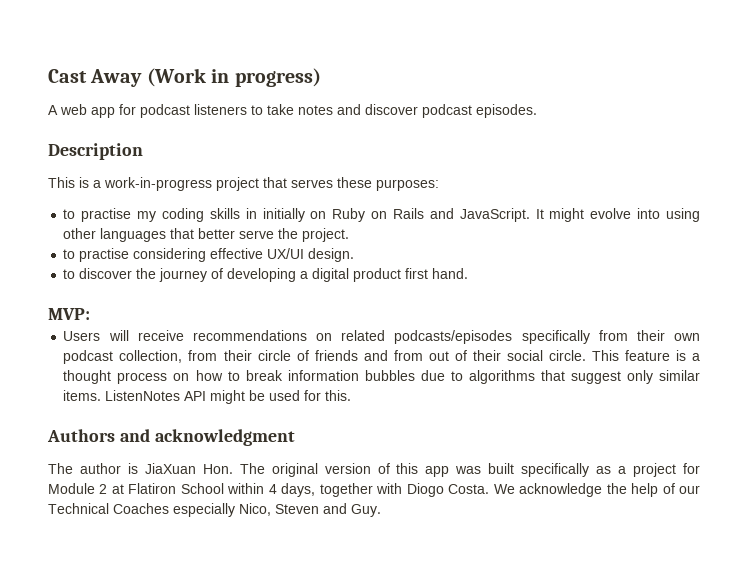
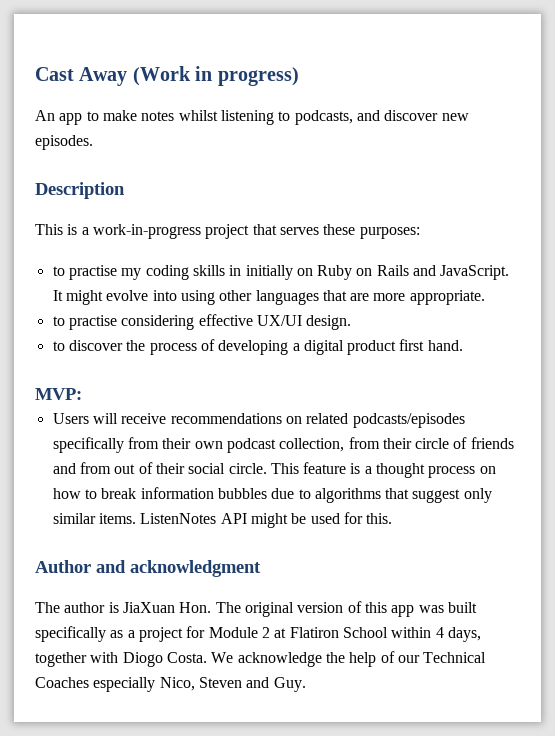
- A web app for podcast listeners to take notes and discover podcast episodes.
+ An app to make notes whilst listening to podcasts, and discover new episodes.
- It might evolve into using other languages that better serve the project.
+ It might evolve into using other languages that are more appropriate.
- to discover the journey of developing a digital product first hand.
+ to discover the process of developing a digital product first hand.
- Authors and acknowledgment
+ Author and acknowledgment

